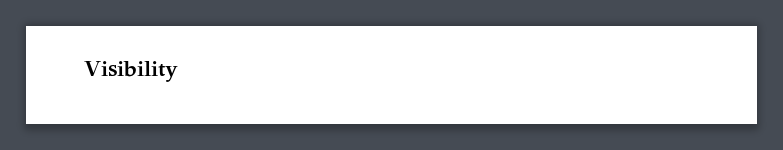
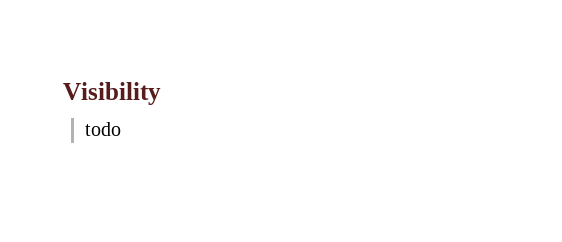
+ todo

